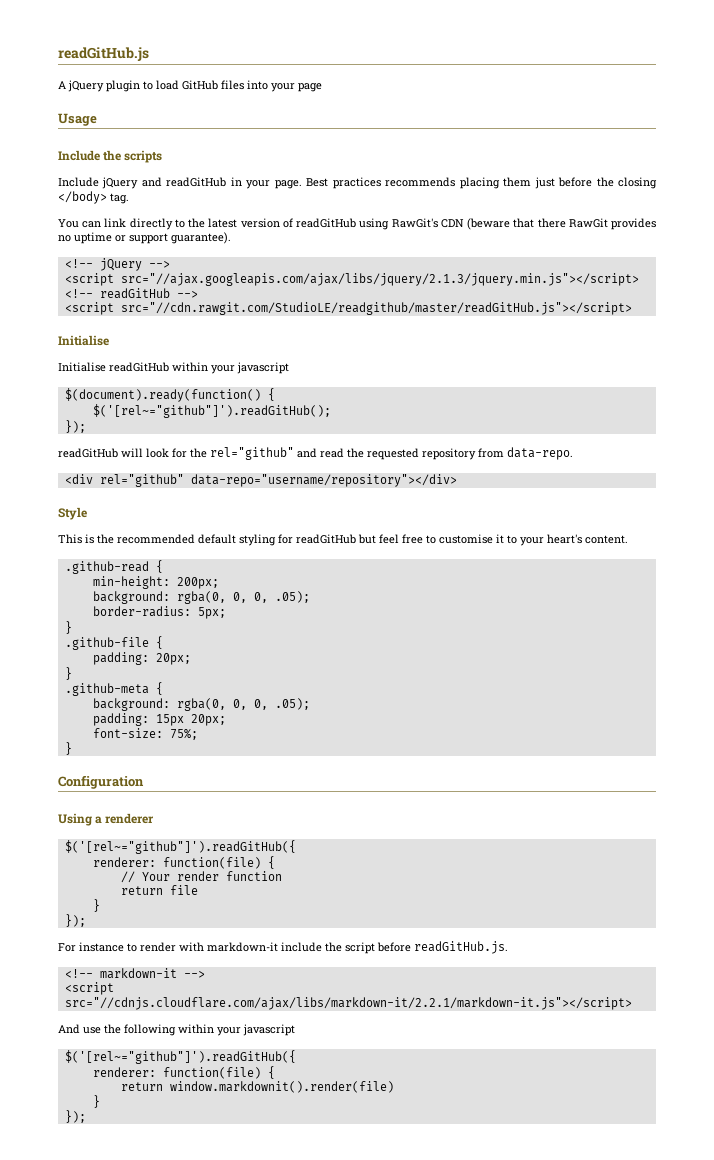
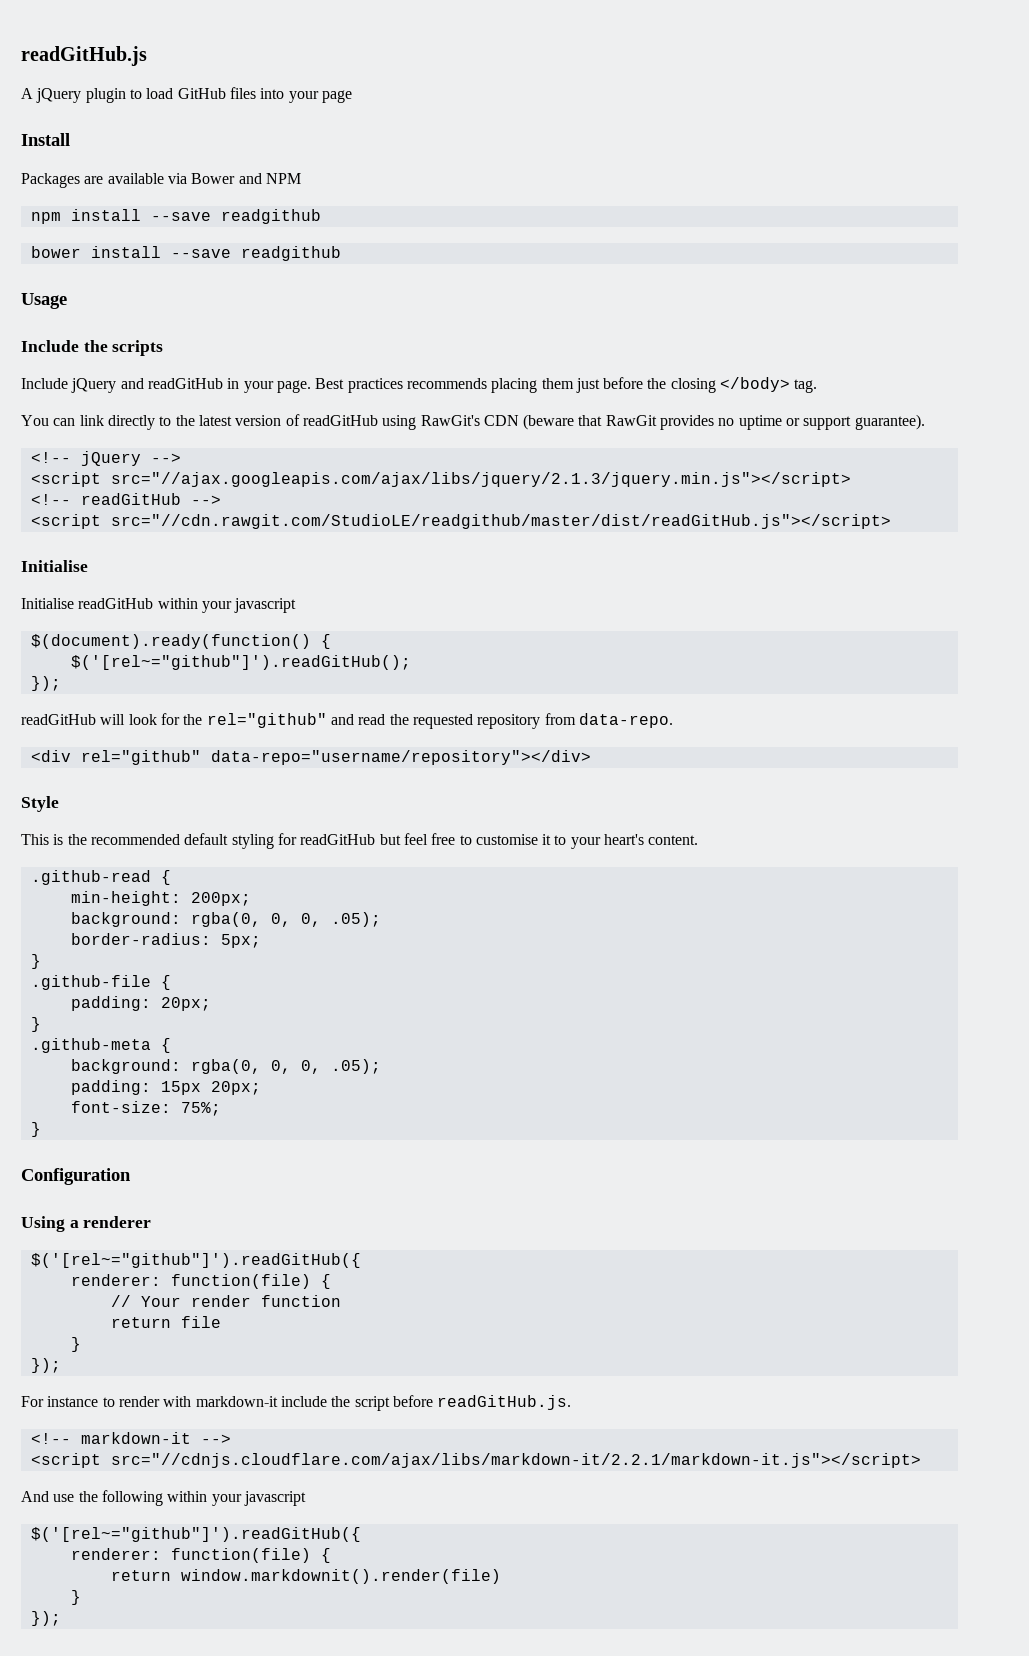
+ Install
+ Packages are available via Bower and NPM
+ npm install --save readgithub
+ bower install --save readgithub
- You can link directly to the latest version of readGitHub using RawGit's CDN (beware that there RawGit provides no uptime or support guarantee).
+ You can link directly to the latest version of readGitHub using RawGit's CDN (beware that RawGit provides no uptime or support guarantee).
- <script src="//cdn.rawgit.com/StudioLE/readgithub/master/readGitHub.js"></script>
+ <script src="//cdn.rawgit.com/StudioLE/readgithub/master/dist/readGitHub.js"></script>

